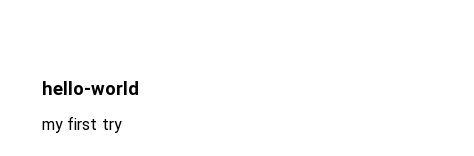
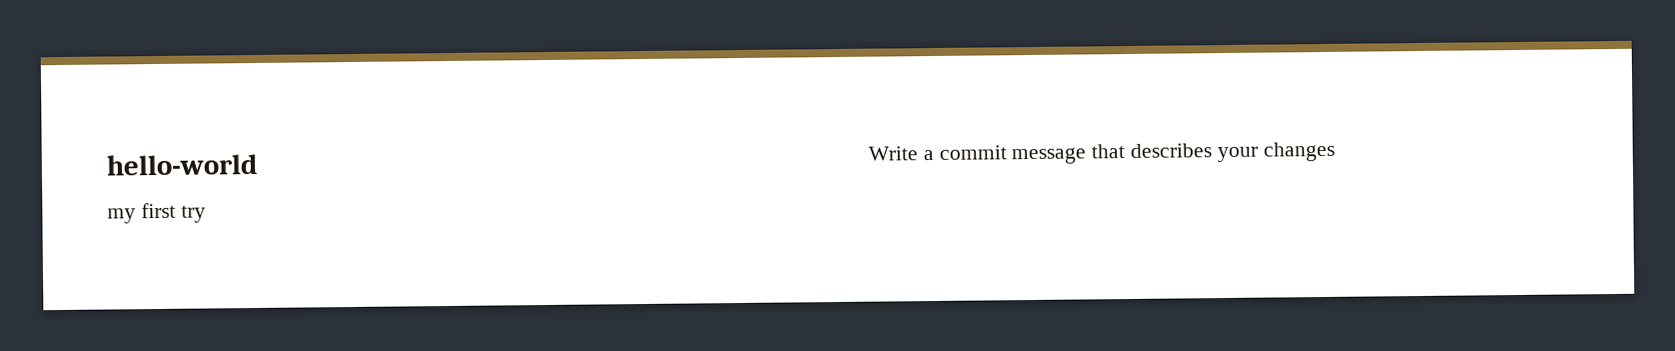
+ Write a commit message that describes your changes

